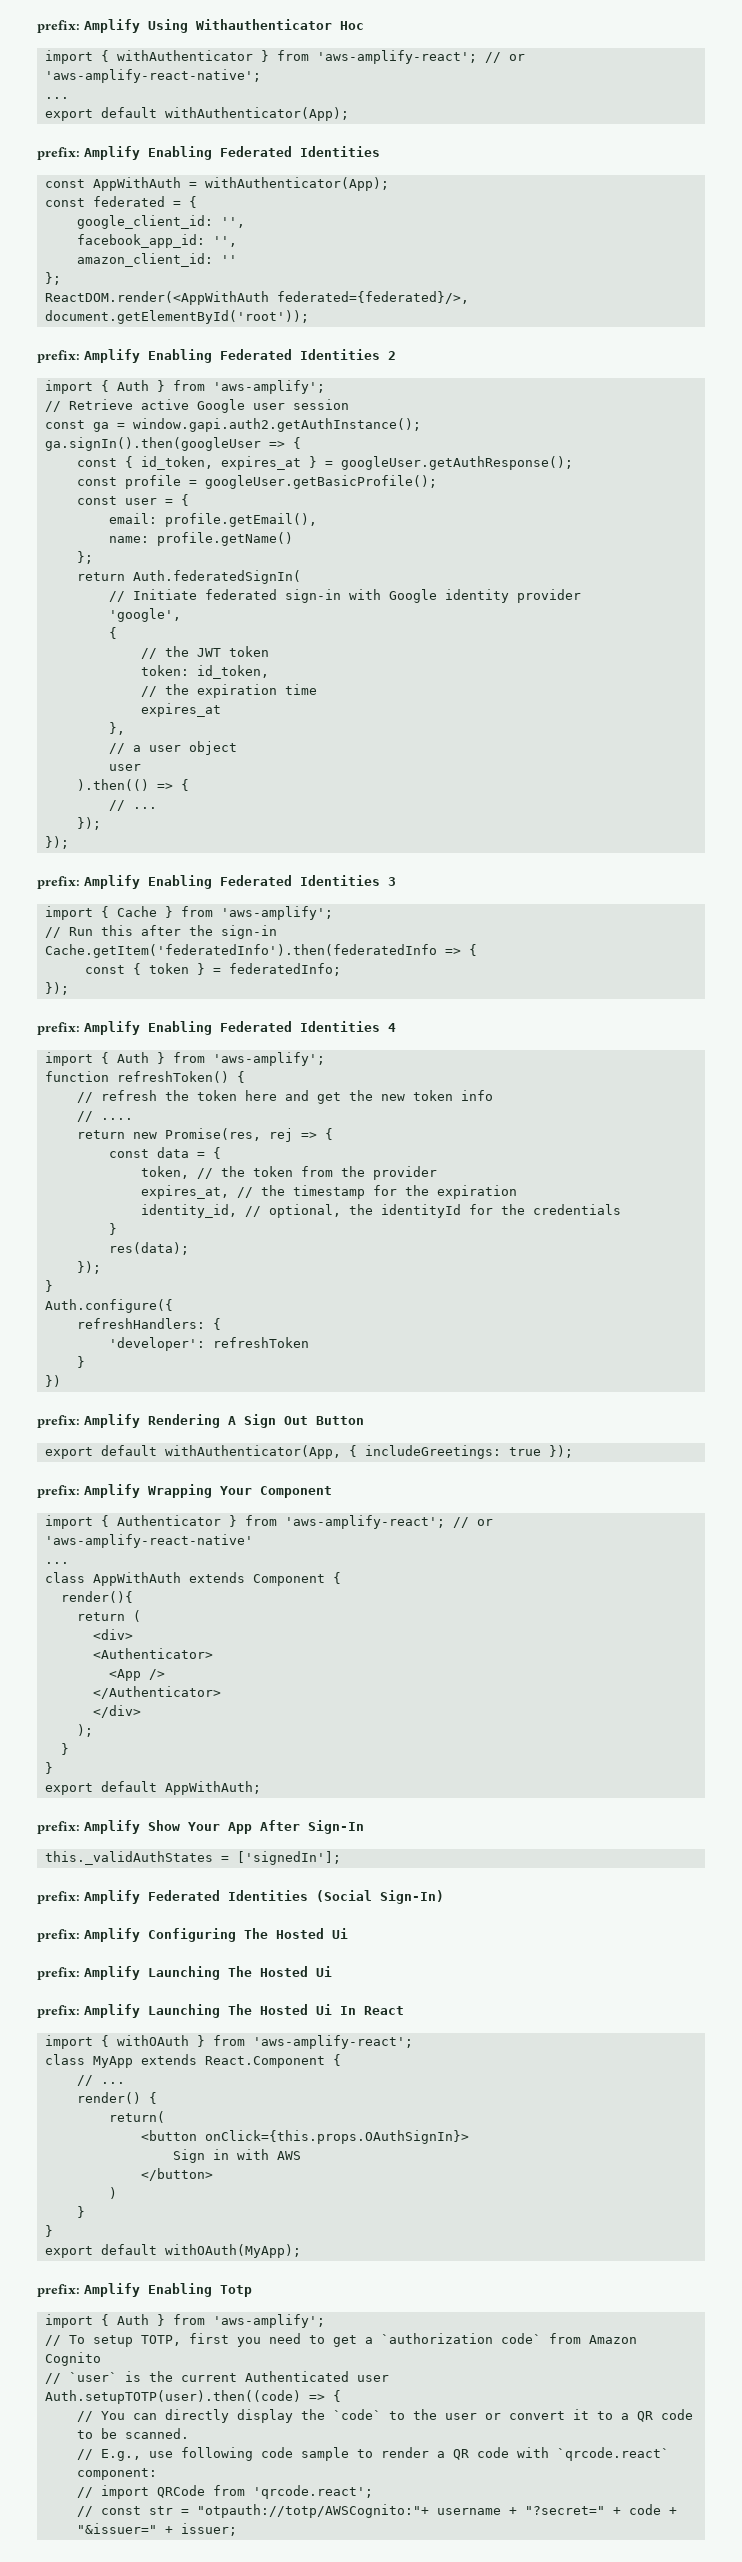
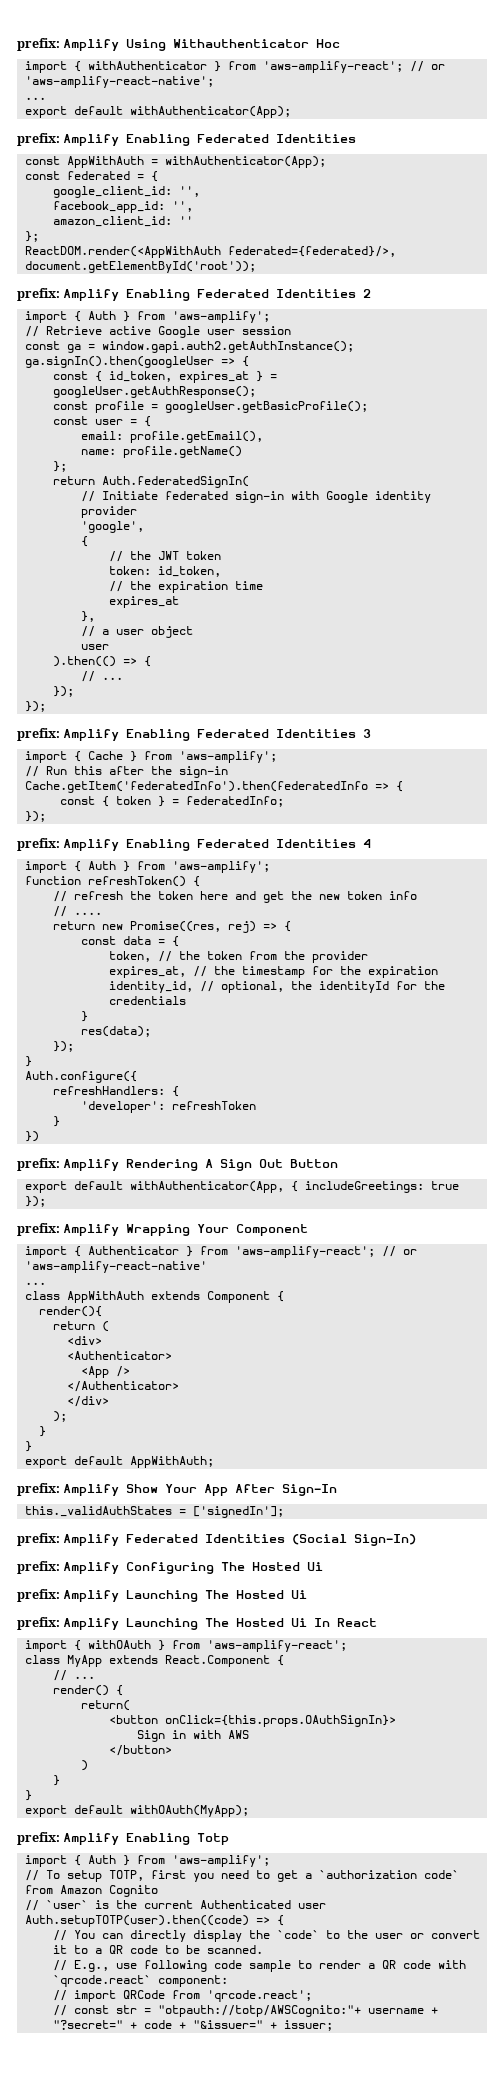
- return new Promise(res, rej => {
+ return new Promise((res, rej) => {

